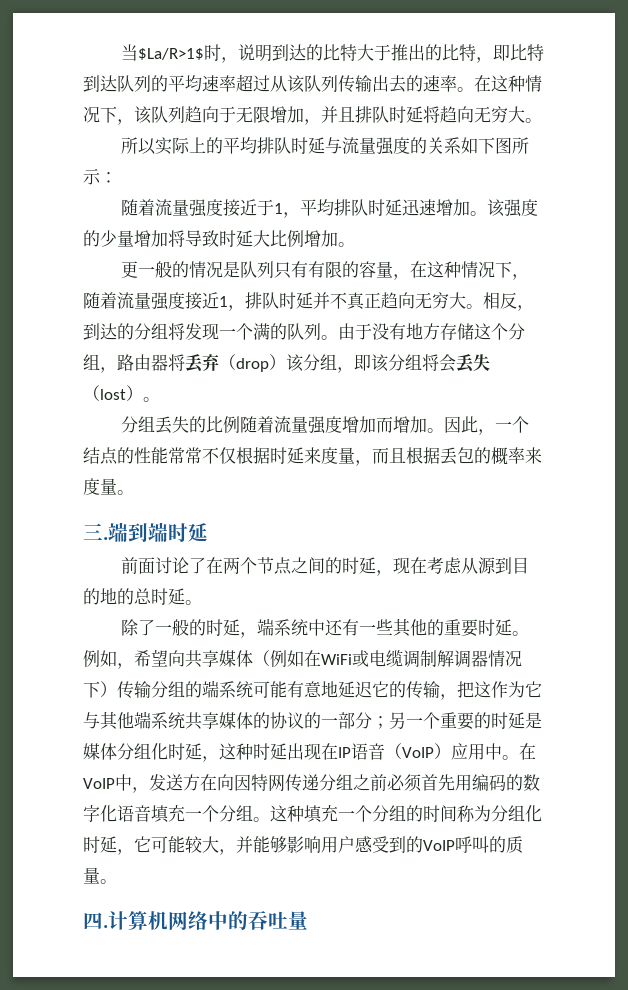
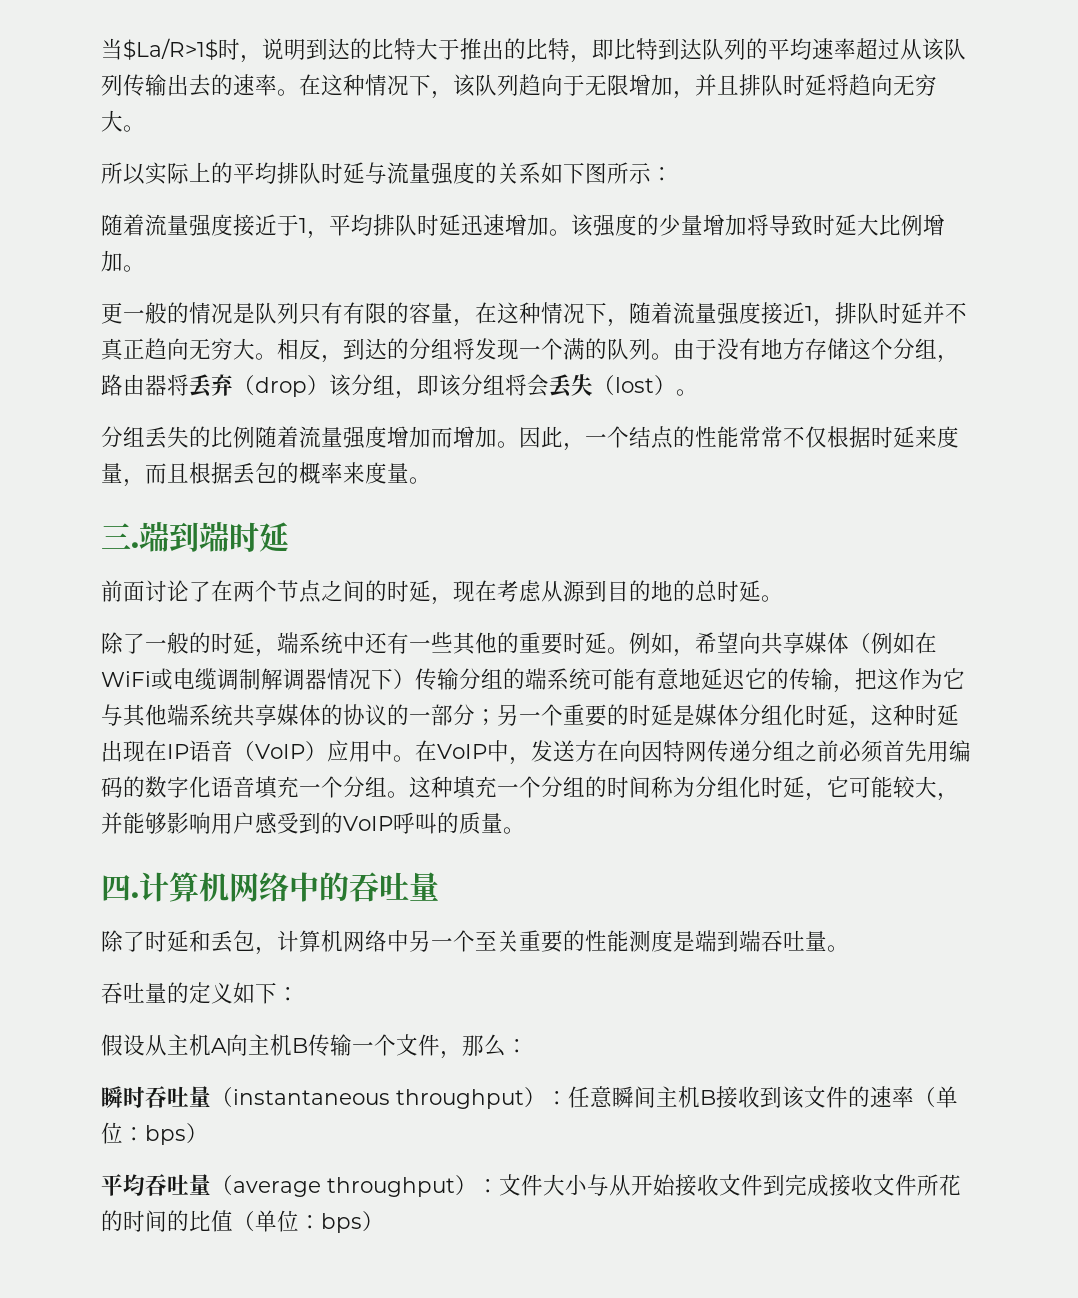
+ 除了时延和丢包，计算机网络中另一个至关重要的性能测度是端到端吞吐量。
+ 吞吐量的定义如下：
+ 假设从主机A向主机B传输一个文件，那么：
+ 瞬时吞吐量（instantaneous throughput）：任意瞬间主机B接收到该文件的速率（单位：bps）
+ 平均吞吐量（average throughput）：文件大小与从开始接收文件到完成接收文件所花的时间的比值（单位：bps）

